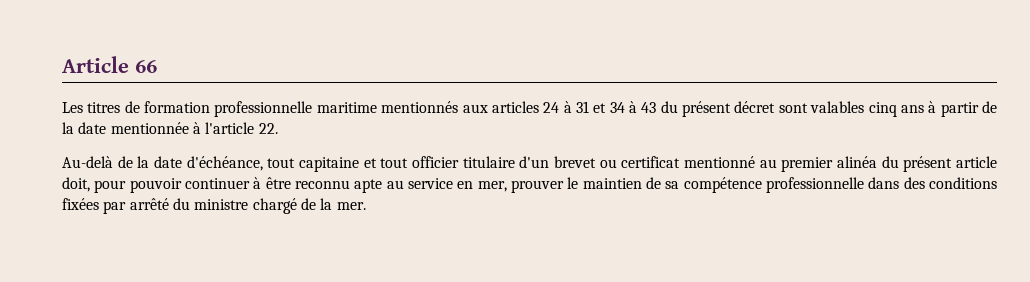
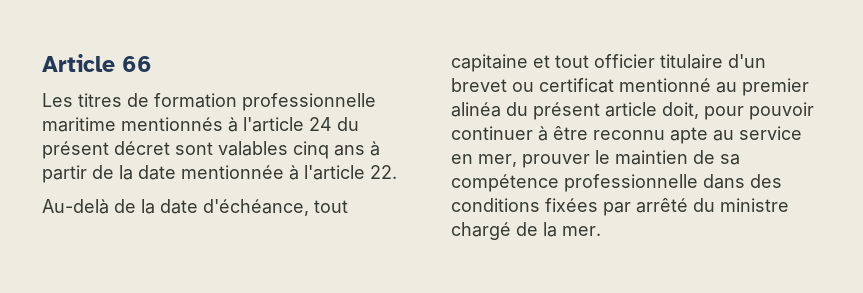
- Les titres de formation professionnelle maritime mentionnés aux articles 24 à 31 et 34 à 43 du présent décret sont valables cinq ans à partir de la date mentionnée à l'article 22.
+ Les titres de formation professionnelle maritime mentionnés à l'article 24 du présent décret sont valables cinq ans à partir de la date mentionnée à l'article 22.

